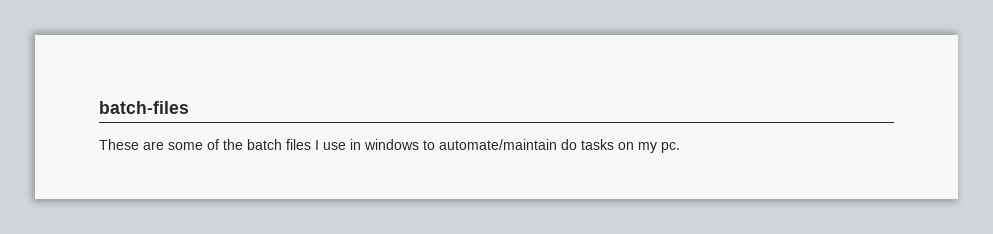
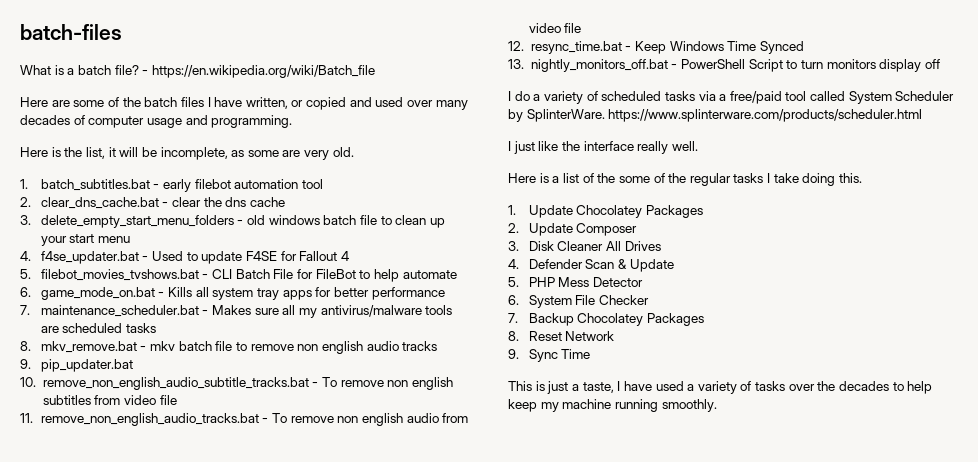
- These are some of the batch files I use in windows to automate/maintain do tasks on my pc.
+ What is a batch file? - https://en.wikipedia.org/wiki/Batch_file
+ Here are some of the batch files I have written, or copied and used over many decades of computer usage and programming.
+ Here is the list, it will be incomplete, as some are very old.
+ 1. batch_subtitles.bat - early filebot automation tool
+ 2. clear_dns_cache.bat - clear the dns cache
+ 3. delete_empty_start_menu_folders - old windows batch file to clean up your start menu
+ 4. f4se_updater.bat - Used to update F4SE for Fallout 4
+ 5. filebot_movies_tvshows.bat - CLI Batch File for FileBot to help automate
+ 6. game_mode_on.bat - Kills all system tray apps for better performance
+ 7. maintenance_scheduler.bat - Makes sure all my antivirus/malware tools are scheduled tasks
+ 8. mkv_remove.bat - mkv batch file to remove non english audio tracks
+ 9. pip_updater.bat
+ 10. remove_non_english_audio_subtitle_tracks.bat - To remove non english subtitles from video file
+ 11. remove_non_english_audio_tracks.bat - To remove non english audio from video file
+ 12. resync_time.bat - Keep Windows Time Synced
+ 13. nightly_monitors_off.bat - PowerShell Script to turn monitors display off
+ I do a variety of scheduled tasks via a free/paid tool called System Scheduler by SplinterWare. https://www.splinterware.com/products/scheduler.html
+ I just like the interface really well.
+ Here is a list of the some of the regular tasks I take doing this.
+ 1. Update Chocolatey Packages
+ 2. Update Composer
+ 3. Disk Cleaner All Drives
+ 4. Defender Scan & Update
+ 5. PHP Mess Detector
+ 6. System File Checker
+ 7. Backup Chocolatey Packages
+ 8. Reset Network
+ 9. Sync Time
+ This is just a taste, I have used a variety of tasks over the decades to help keep my machine running smoothly.

